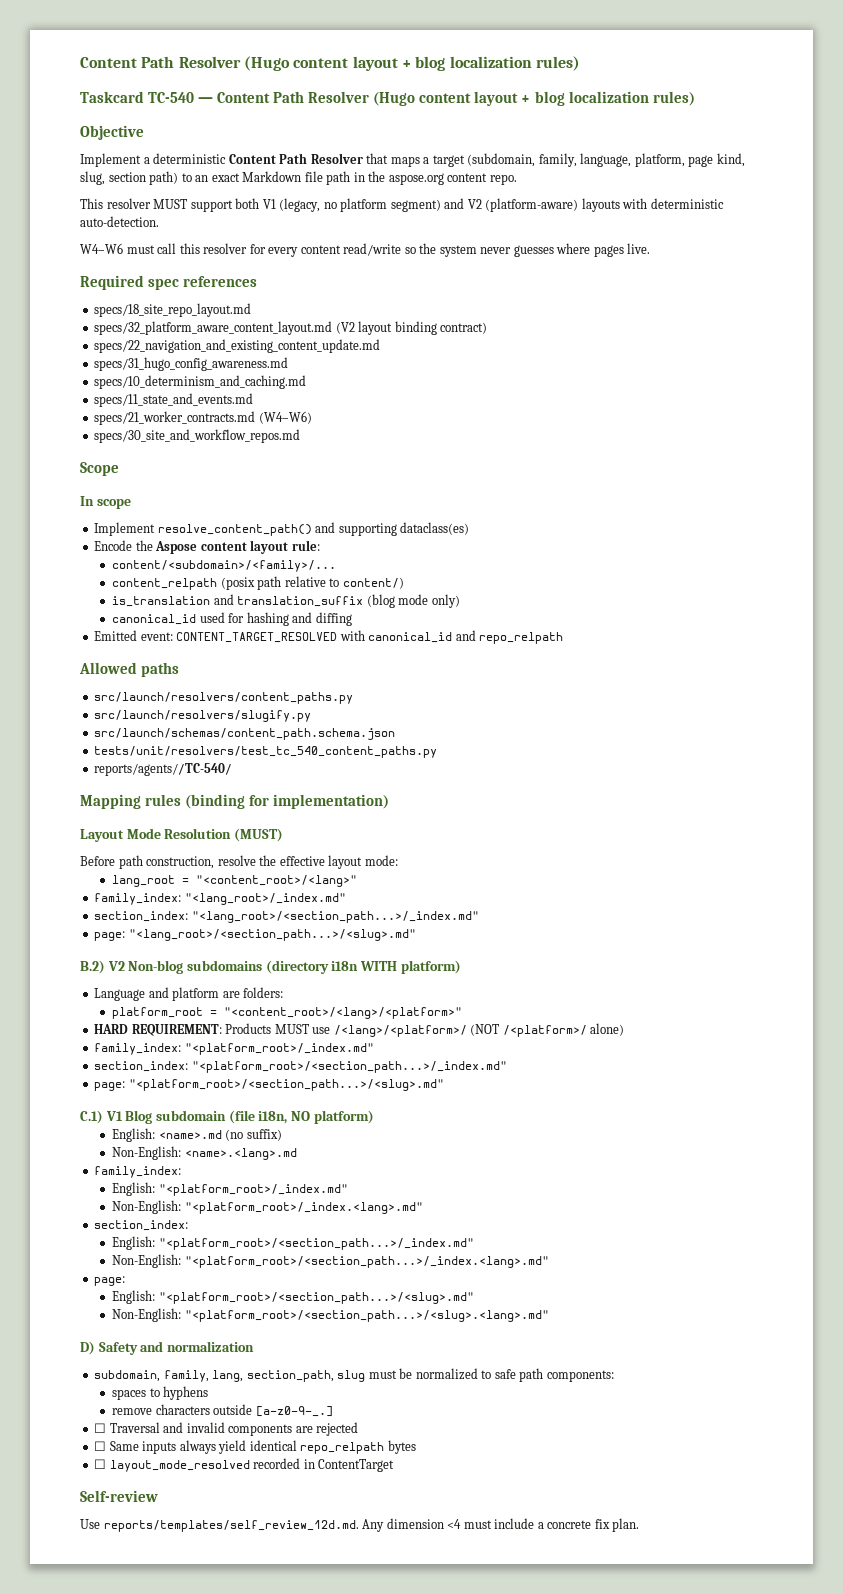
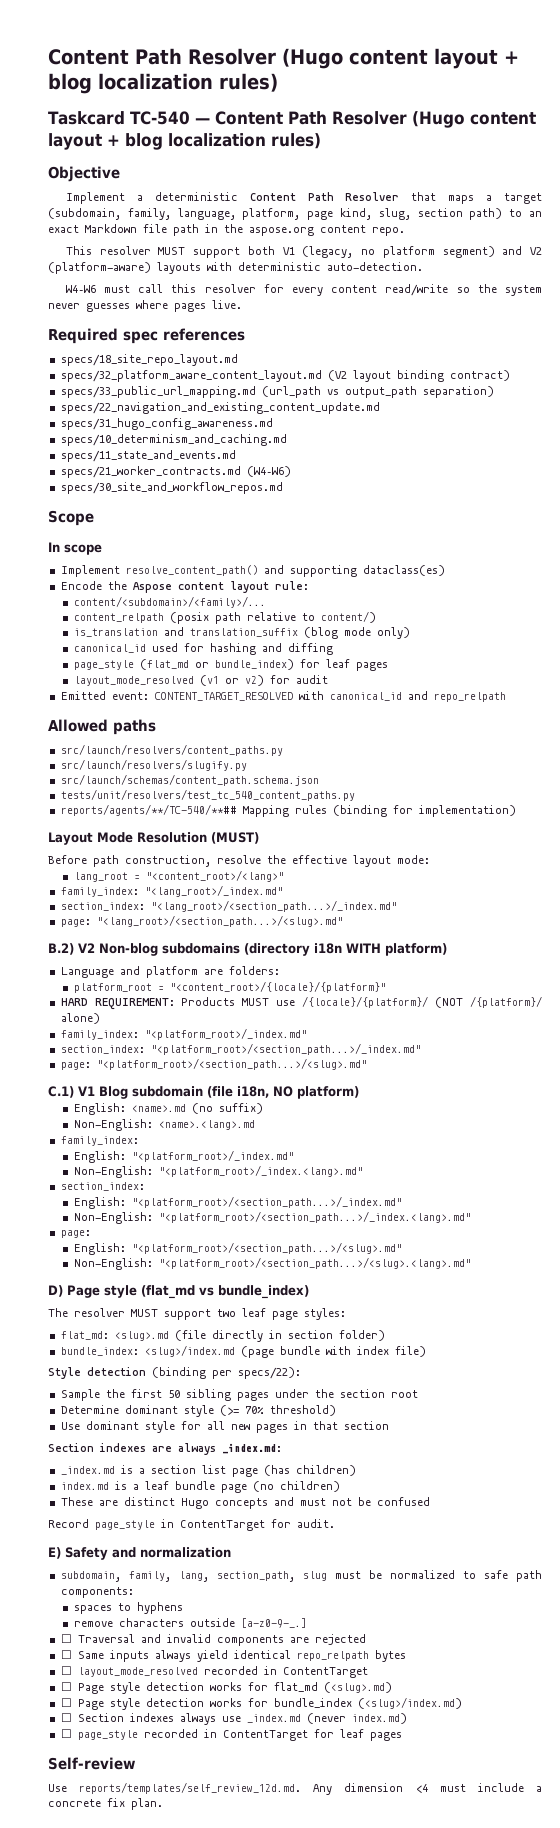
+ specs/33_public_url_mapping.md (url_path vs output_path separation)
+ page_style (flat_md or bundle_index) for leaf pages
+ layout_mode_resolved (v1 or v2) for audit
- reports/agents//TC-540/
- Mapping rules (binding for implementation)
+ reports/agents/**/TC-540/**## Mapping rules (binding for implementation)
- platform_root = "<content_root>/<lang>/<platform>"
+ platform_root = "<content_root>/{locale}/{platform}"
- HARD REQUIREMENT: Products MUST use /<lang>/<platform>/ (NOT /<platform>/ alone)
+ HARD REQUIREMENT: Products MUST use /{locale}/{platform}/ (NOT /{platform}/ alone)
- D) Safety and normalization
+ D) Page style (flat_md vs bundle_index)
+ The resolver MUST support two leaf page styles:
+ flat_md: <slug>.md (file directly in section folder)
+ bundle_index: <slug>/index.md (page bundle with index file)
+ Style detection (binding per specs/22):
+ Sample the first 50 sibling pages under the section root
+ Determine dominant style (>= 70% threshold)
+ Use dominant style for all new pages in that section
+ Section indexes are always _index.md:
+ _index.md is a section list page (has children)
+ index.md is a leaf bundle page (no children)
+ These are distinct Hugo concepts and must not be confused
+ Record page_style in ContentTarget for audit.
+ E) Safety and normalization
+ ☐ Page style detection works for flat_md (<slug>.md)
+ ☐ Page style detection works for bundle_index (<slug>/index.md)
+ ☐ Section indexes always use _index.md (never index.md)
+ ☐ page_style recorded in ContentTarget for leaf pages

